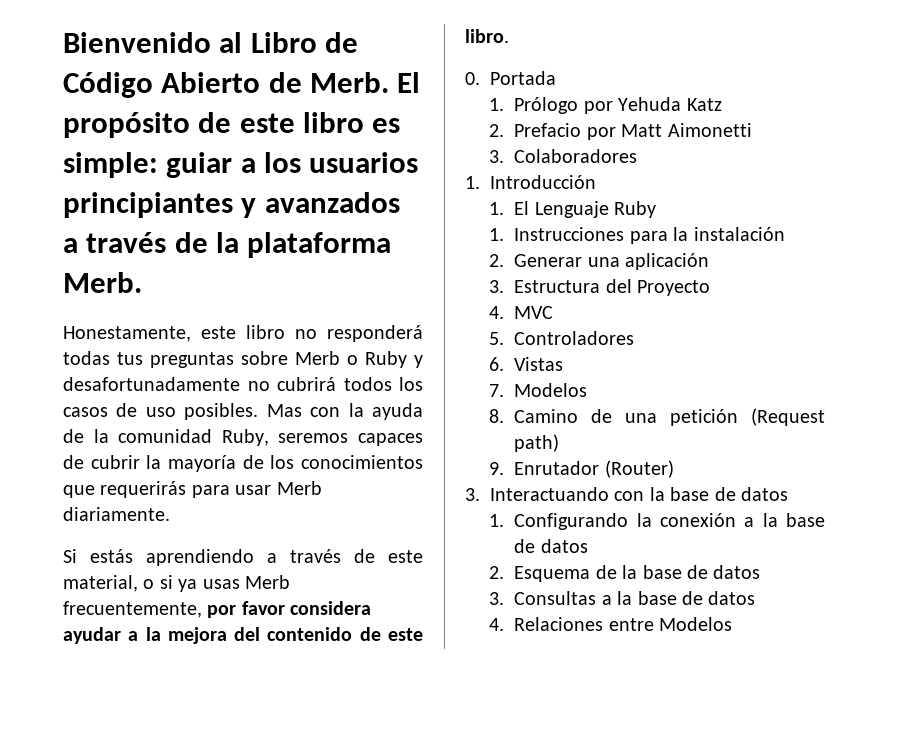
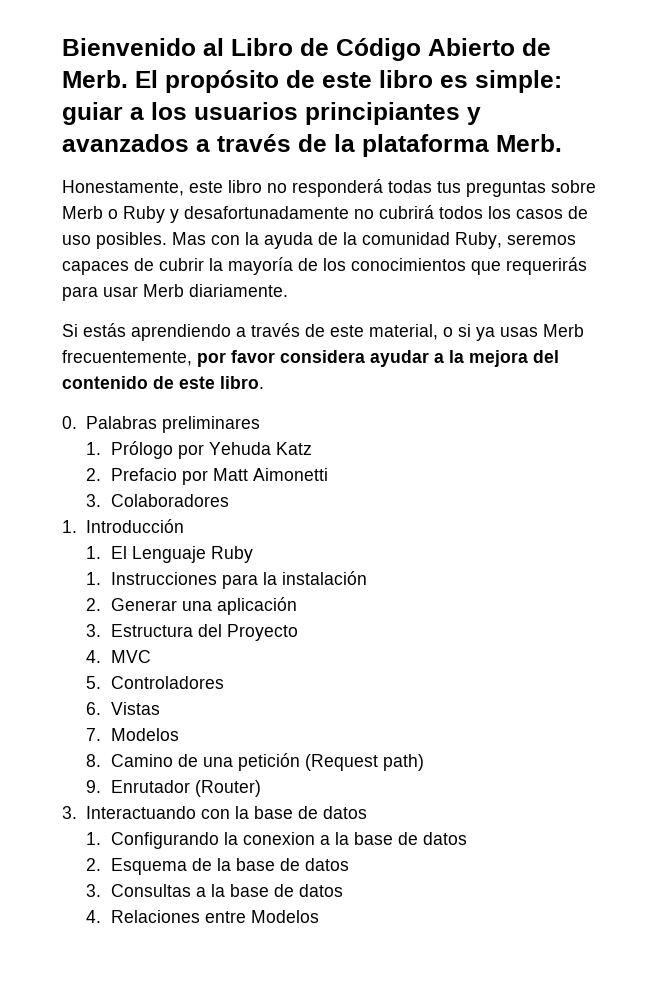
- 0. Portada
+ 0. Palabras preliminares
- 1. Configurando la conexión a la base de datos
+ 1. Configurando la conexion a la base de datos

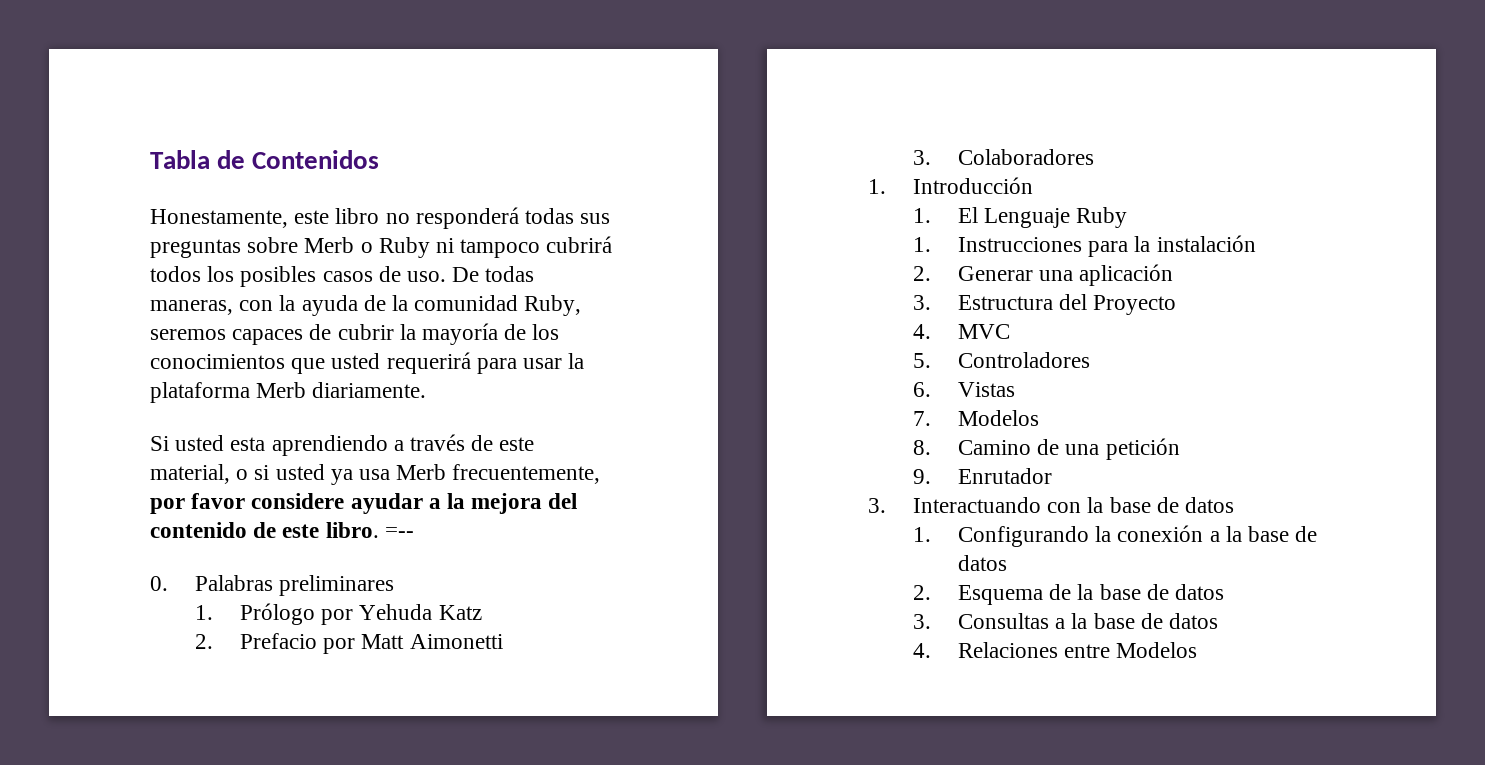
- Bienvenido al Libro de Código Abierto de Merb. El propósito de este libro es simple: guiar a los usuarios principiantes y avanzados a través de la plataforma Merb.
+ Tabla de Contenidos
- Honestamente, este libro no responderá todas tus preguntas sobre Merb o Ruby y desafortunadamente no cubrirá todos los casos de uso posibles. Mas con la ayuda de la comunidad Ruby, seremos capaces de cubrir la mayoría de los conocimientos que requerirás para usar Merb diariamente.
+ Honestamente, este libro no responderá todas sus preguntas sobre Merb o Ruby ni tampoco cubrirá todos los posibles casos de uso. De todas maneras, con la ayuda de la comunidad Ruby, seremos capaces de cubrir la mayoría de los conocimientos que usted requerirá para usar la plataforma Merb diariamente.
- Si estás aprendiendo a través de este material, o si ya usas Merb frecuentemente, por favor considera ayudar a la mejora del contenido de este libro.
+ Si usted esta aprendiendo a través de este material, o si usted ya usa Merb frecuentemente, por favor considere ayudar a la mejora del contenido de este libro. =--
- 8. Camino de una petición (Request path)
+ 8. Camino de una petición
- 9. Enrutador (Router)
+ 9. Enrutador
- 1. Configurando la conexion a la base de datos
+ 1. Configurando la conexión a la base de datos

